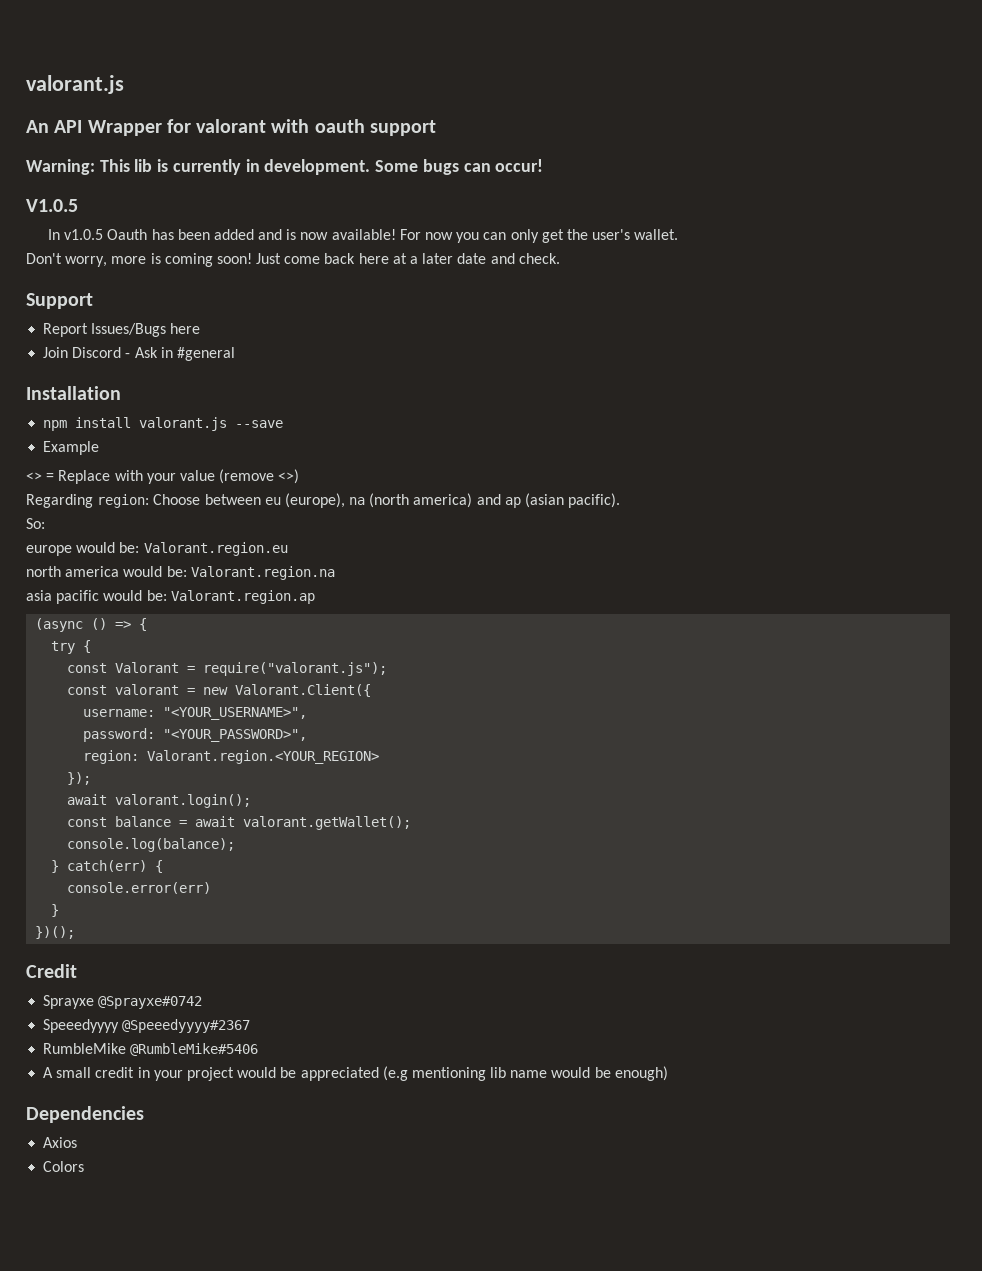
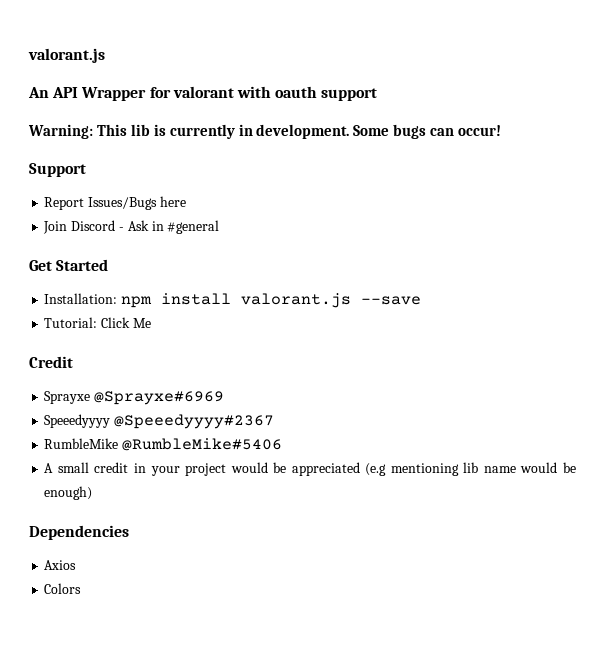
- V1.0.5
- In v1.0.5 Oauth has been added and is now available! For now you can only get the user's wallet.
- Don't worry, more is coming soon! Just come back here at a later date and check.
- Installation
- npm install valorant.js --save
+ Get Started
+ Installation: npm install valorant.js --save
- Example
- <> = Replace with your value (remove <>)
- Regarding region: Choose between eu (europe), na (north america) and ap (asian pacific).
- So:
- europe would be: Valorant.region.eu
- north america would be: Valorant.region.na
- asia pacific would be: Valorant.region.ap
- (async () => {
- try {
- const Valorant = require("valorant.js");
- const valorant = new Valorant.Client({
- username: "<YOUR_USERNAME>",
- password: "<YOUR_PASSWORD>",
- region: Valorant.region.<YOUR_REGION>
- });
- await valorant.login();
- const balance = await valorant.getWallet();
- console.log(balance);
- } catch(err) {
- console.error(err)
- }
- })();
+ Tutorial: Click Me
- Sprayxe @Sprayxe#0742
+ Sprayxe @Sprayxe#6969

